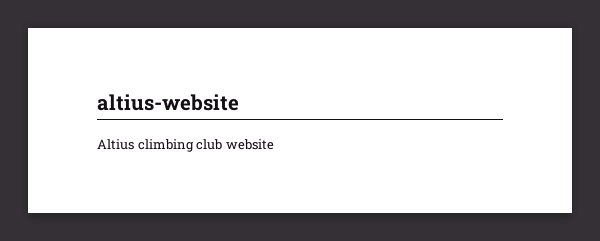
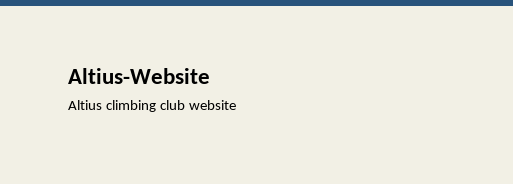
- altius-website
+ Altius-Website

